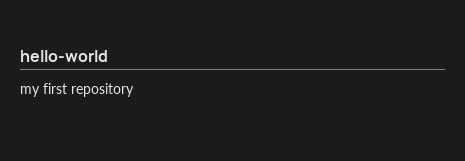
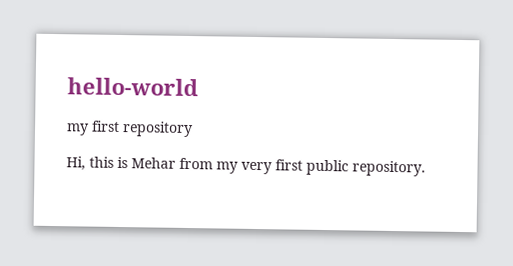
+ Hi, this is Mehar from my very first public repository.

